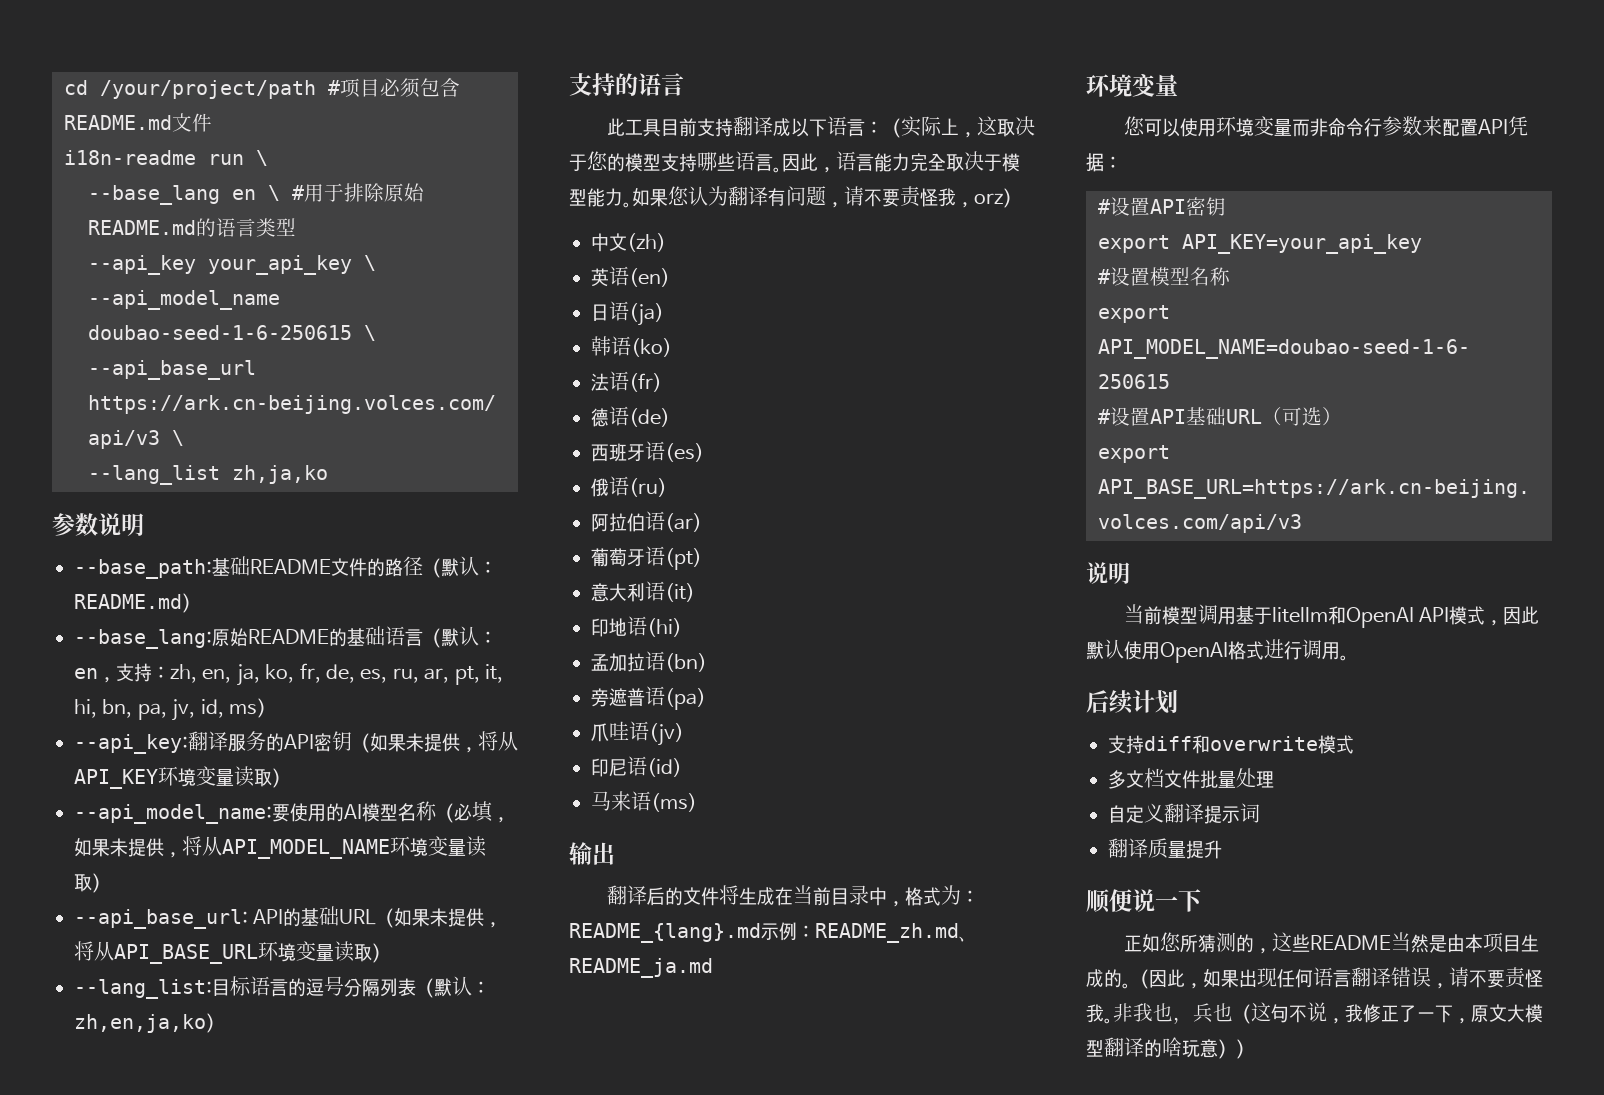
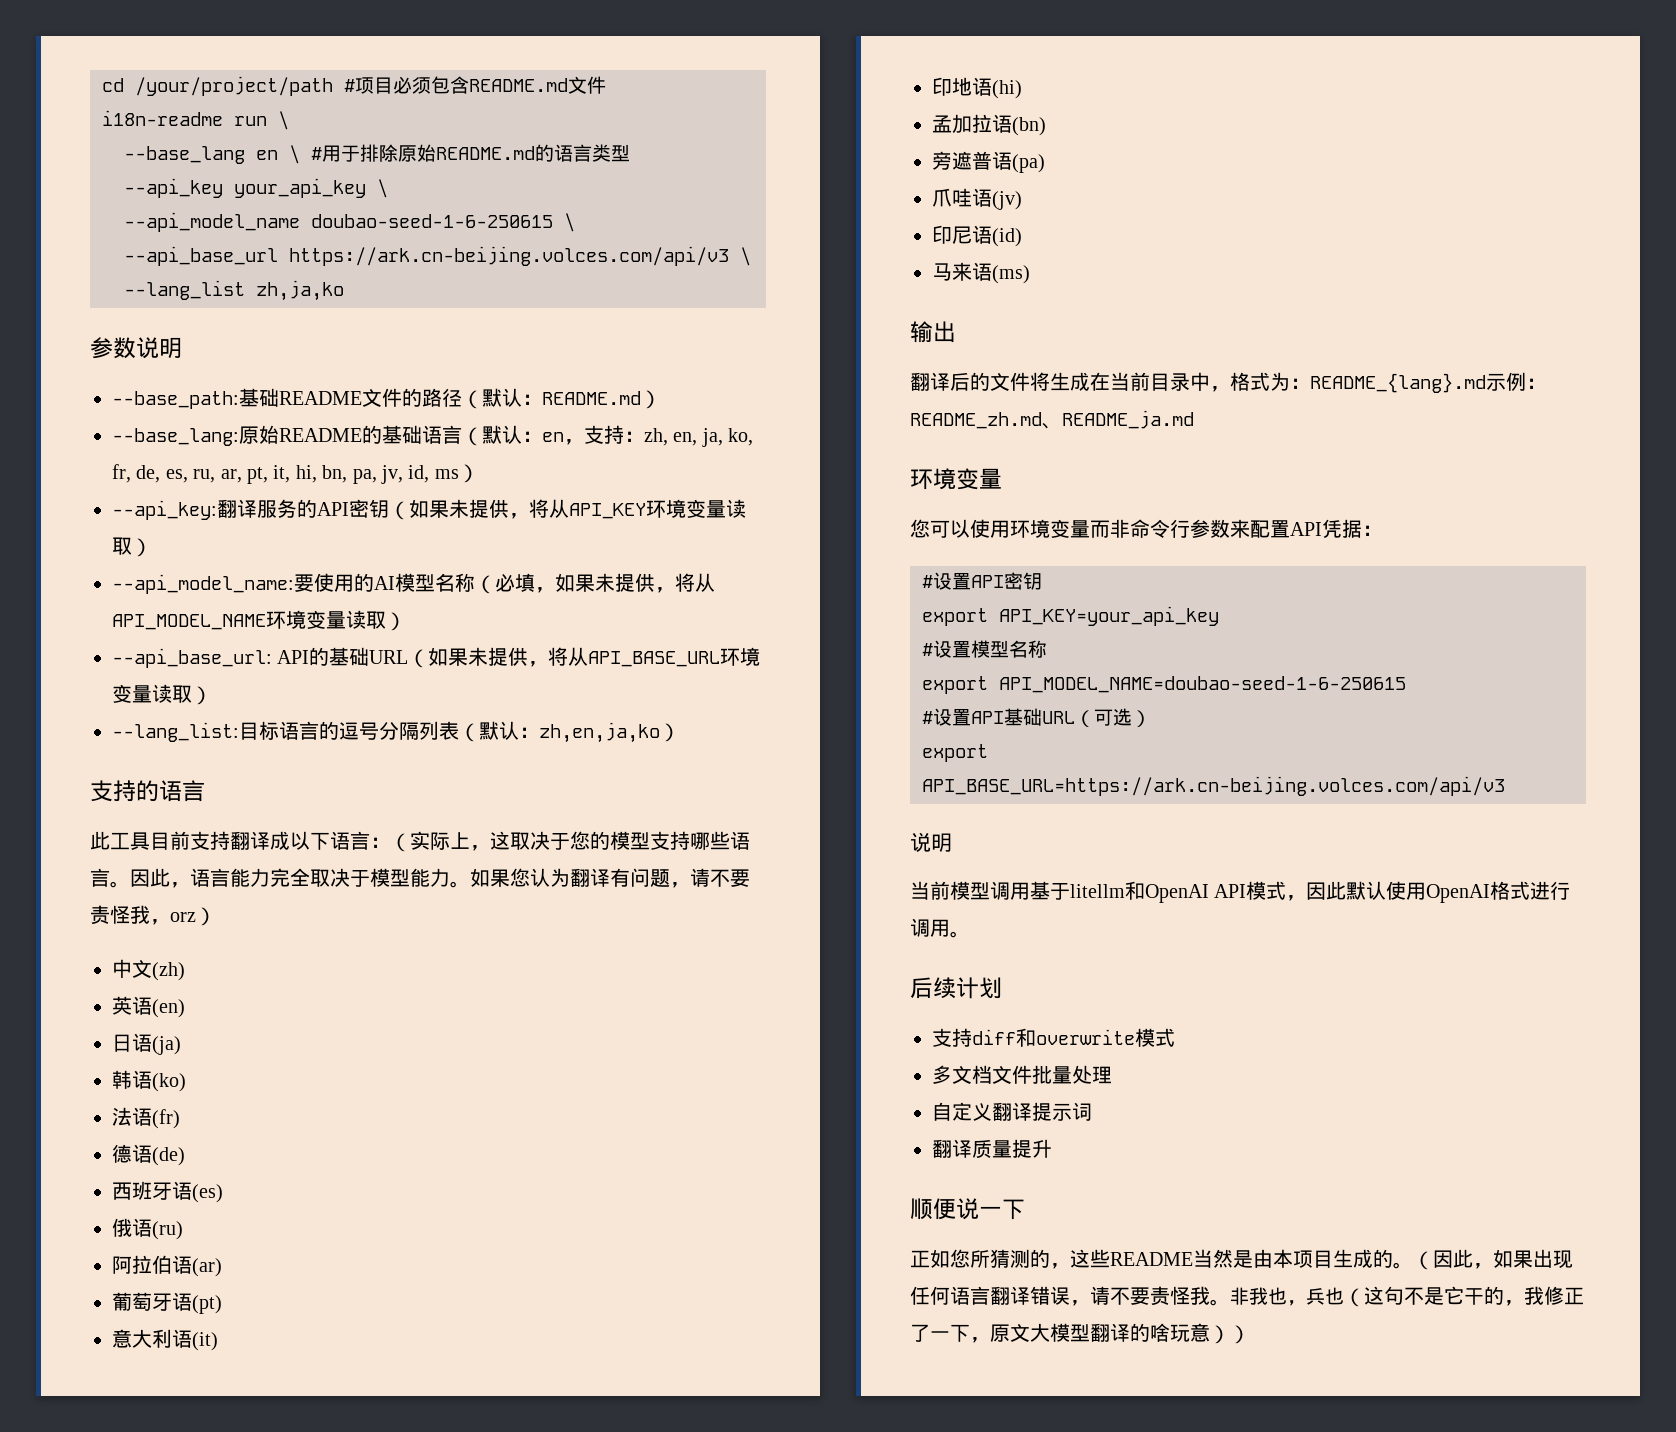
- 非我也，兵也（这句不说，我修正了一下，原文大模型翻译的啥玩意））
+ 非我也，兵也（这句不是它干的，我修正了一下，原文大模型翻译的啥玩意））

